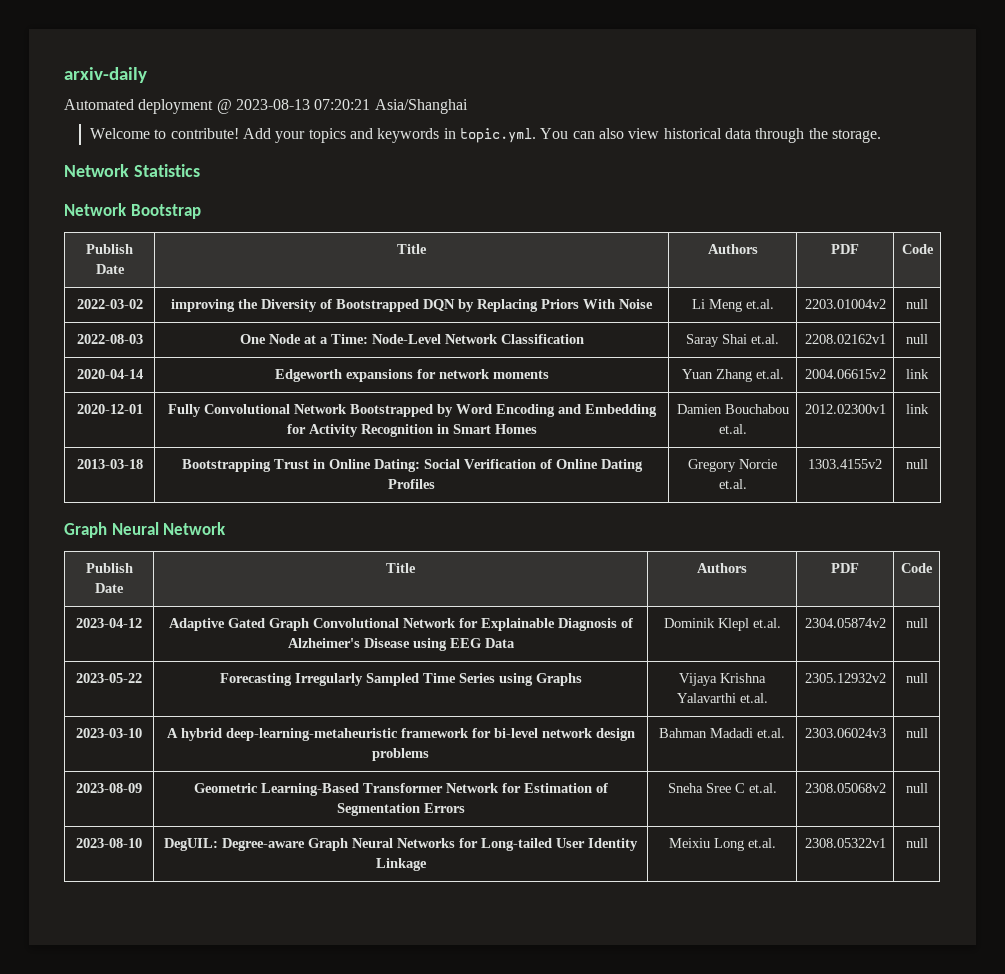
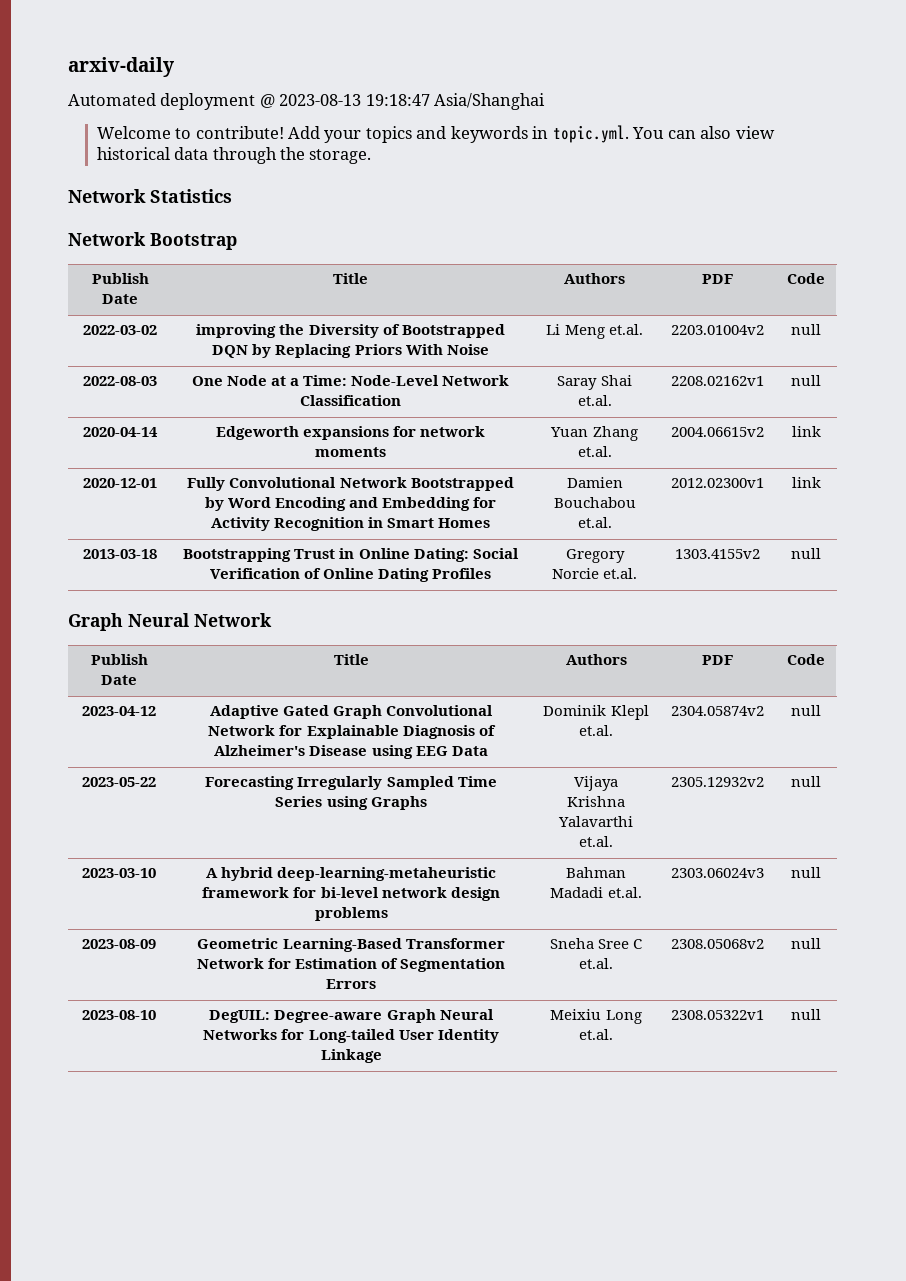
- Automated deployment @ 2023-08-13 07:20:21 Asia/Shanghai
+ Automated deployment @ 2023-08-13 19:18:47 Asia/Shanghai

